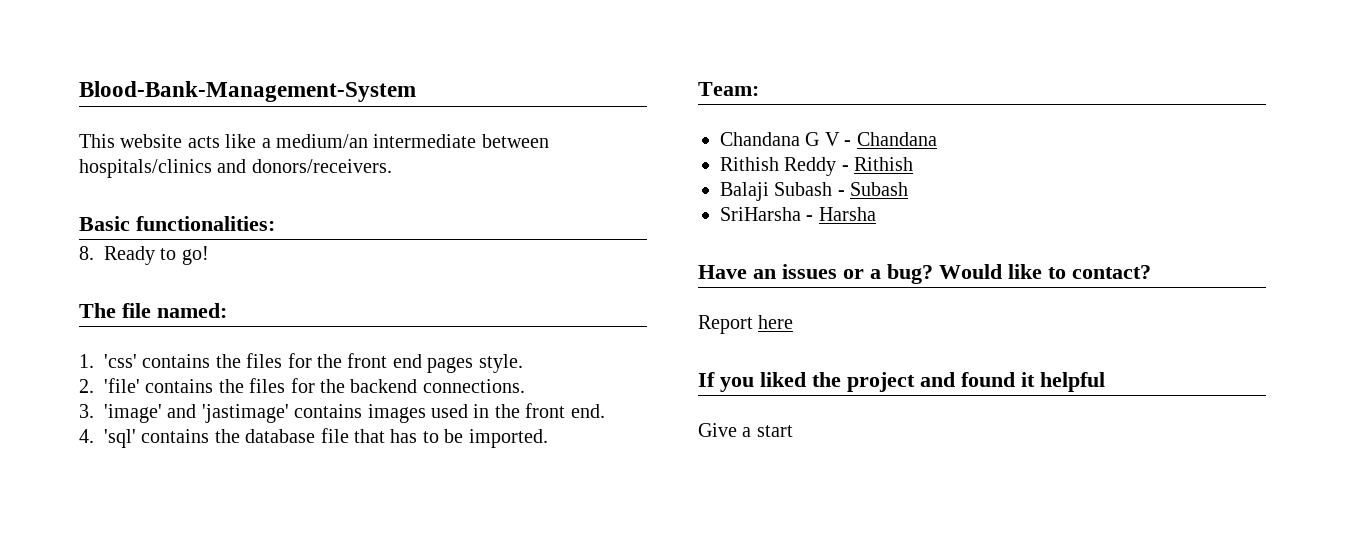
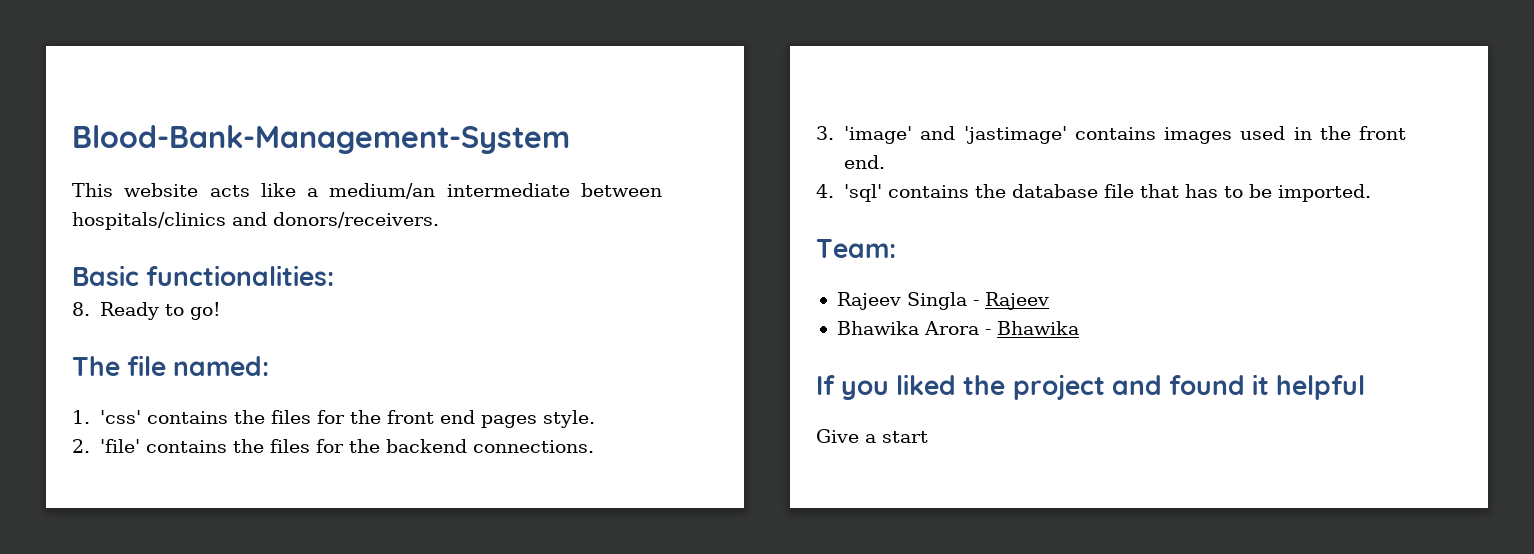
- Chandana G V - Chandana
- Rithish Reddy - Rithish
- Balaji Subash - Subash
- SriHarsha - Harsha
- Have an issues or a bug? Would like to contact?
- Report here
+ Rajeev Singla - Rajeev
+ Bhawika Arora - Bhawika

